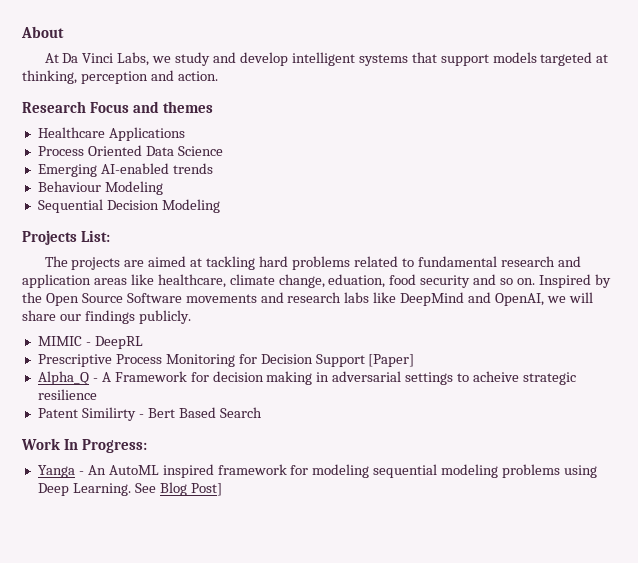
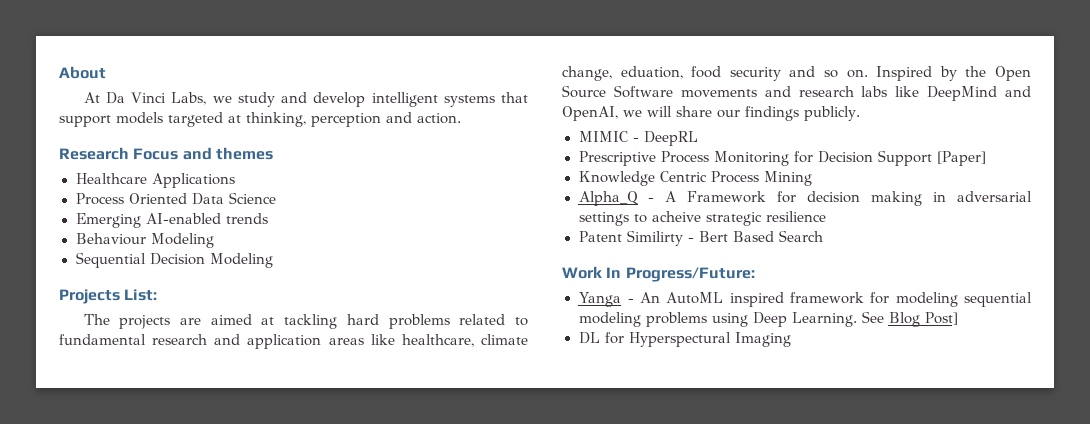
+ Knowledge Centric Process Mining
- Work In Progress:
+ Work In Progress/Future:
+ DL for Hyperspectural Imaging

